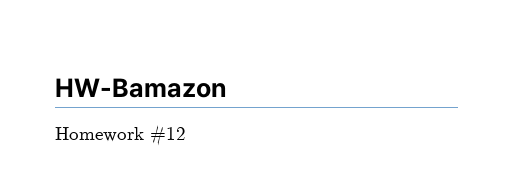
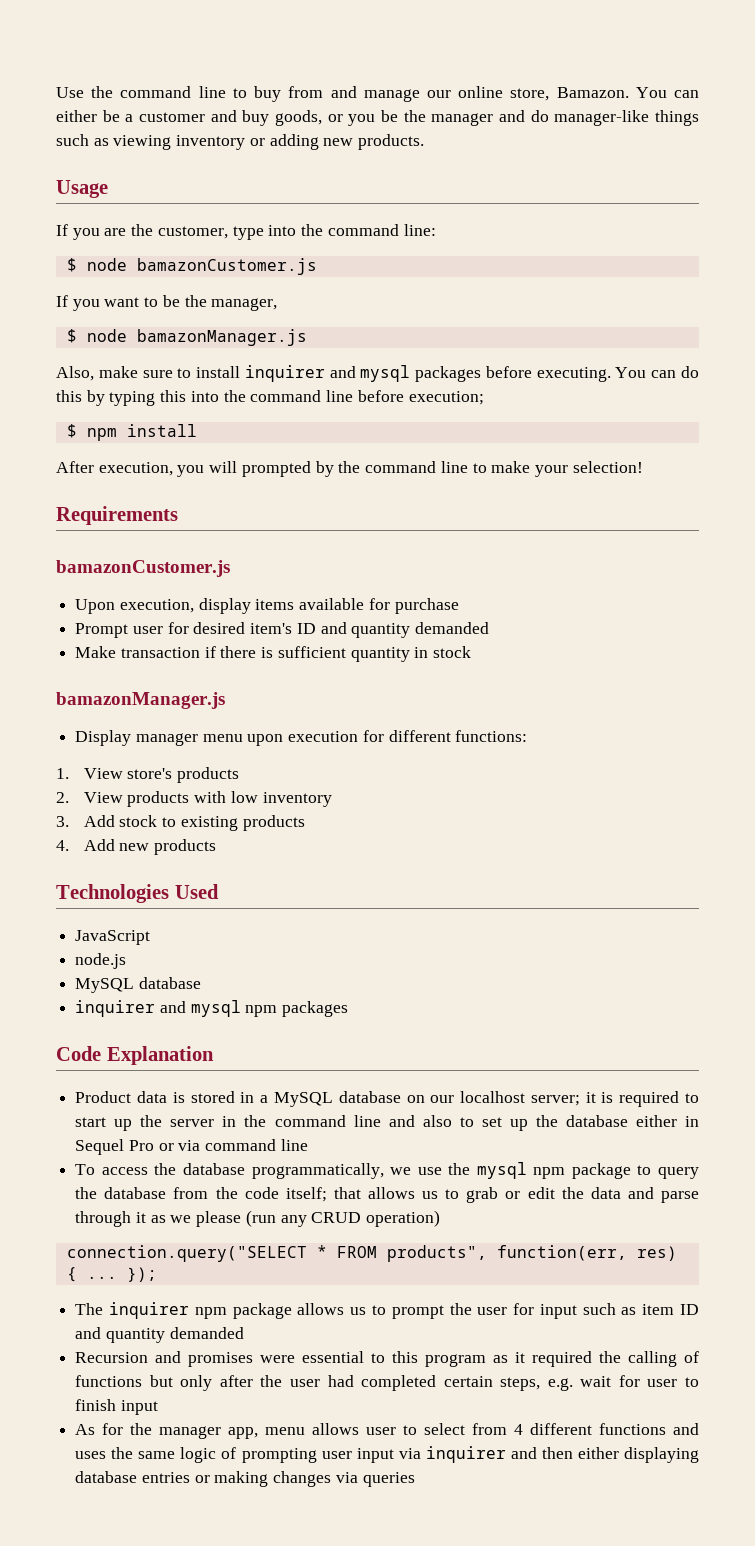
- HW-Bamazon
- Homework #12
+ Use the command line to buy from and manage our online store, Bamazon. You can either be a customer and buy goods, or you be the manager and do manager-like things such as viewing inventory or adding new products.
+ Usage
+ If you are the customer, type into the command line:
+ $ node bamazonCustomer.js
+ If you want to be the manager,
+ $ node bamazonManager.js
+ Also, make sure to install inquirer and mysql packages before executing. You can do this by typing this into the command line before execution;
+ $ npm install
+ After execution, you will prompted by the command line to make your selection!
+ Requirements
+ bamazonCustomer.js
+ Upon execution, display items available for purchase
+ Prompt user for desired item's ID and quantity demanded
+ Make transaction if there is sufficient quantity in stock
+ bamazonManager.js
+ Display manager menu upon execution for different functions:
+ 1. View store's products
+ 2. View products with low inventory
+ 3. Add stock to existing products
+ 4. Add new products
+ Technologies Used
+ JavaScript
+ node.js
+ MySQL database
+ inquirer and mysql npm packages
+ Code Explanation
+ Product data is stored in a MySQL database on our localhost server; it is required to start up the server in the command line and also to set up the database either in Sequel Pro or via command line
+ To access the database programmatically, we use the mysql npm package to query the database from the code itself; that allows us to grab or edit the data and parse through it as we please (run any CRUD operation)
+ connection.query("SELECT * FROM products", function(err, res) { ... });
+ The inquirer npm package allows us to prompt the user for input such as item ID and quantity demanded
+ Recursion and promises were essential to this program as it required the calling of functions but only after the user had completed certain steps, e.g. wait for user to finish input
+ As for the manager app, menu allows user to select from 4 different functions and uses the same logic of prompting user input via inquirer and then either displaying database entries or making changes via queries

